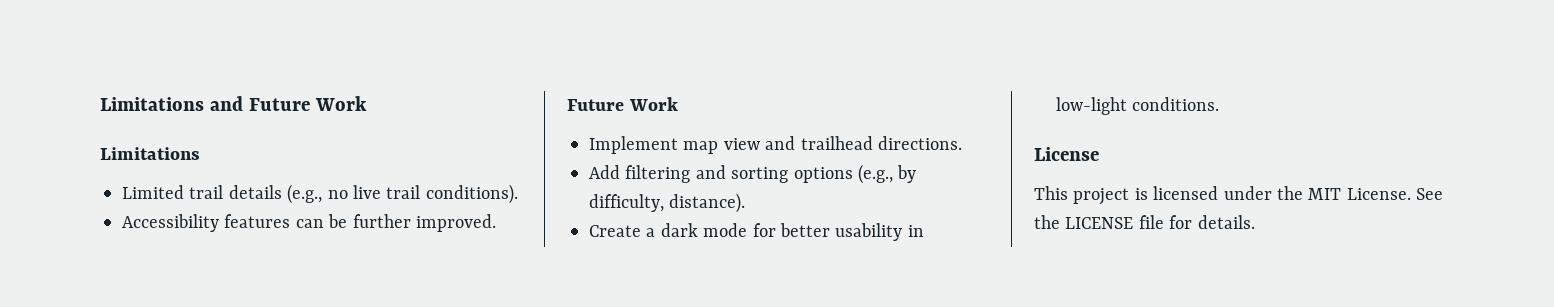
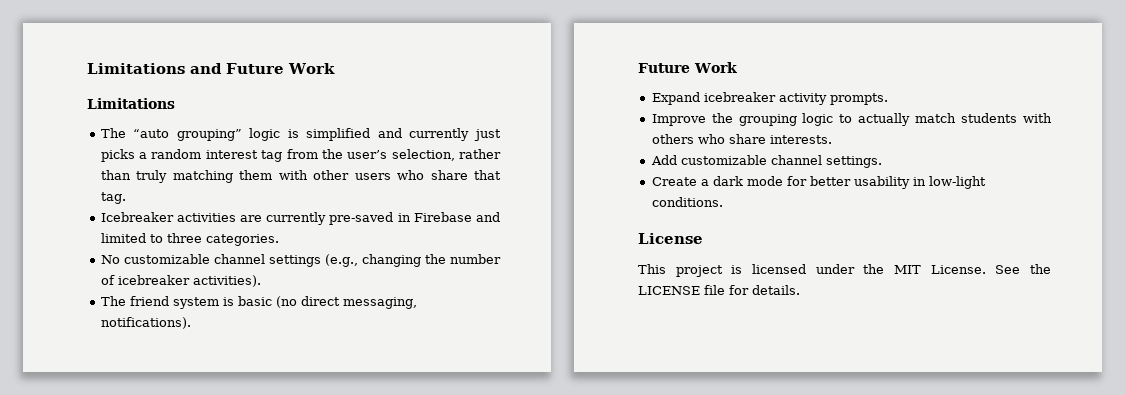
- Limited trail details (e.g., no live trail conditions).
- Accessibility features can be further improved.
+ The “auto grouping” logic is simplified and currently just picks a random interest tag from the user’s selection, rather than truly matching them with other users who share that tag.
+ Icebreaker activities are currently pre-saved in Firebase and limited to three categories.
+ No customizable channel settings (e.g., changing the number of icebreaker activities).
+ The friend system is basic (no direct messaging, notifications).
  Future Work
- Implement map view and trailhead directions.
- Add filtering and sorting options (e.g., by difficulty, distance).
+ Expand icebreaker activity prompts.
+ Improve the grouping logic to actually match students with others who share interests.
+ Add customizable channel settings.

